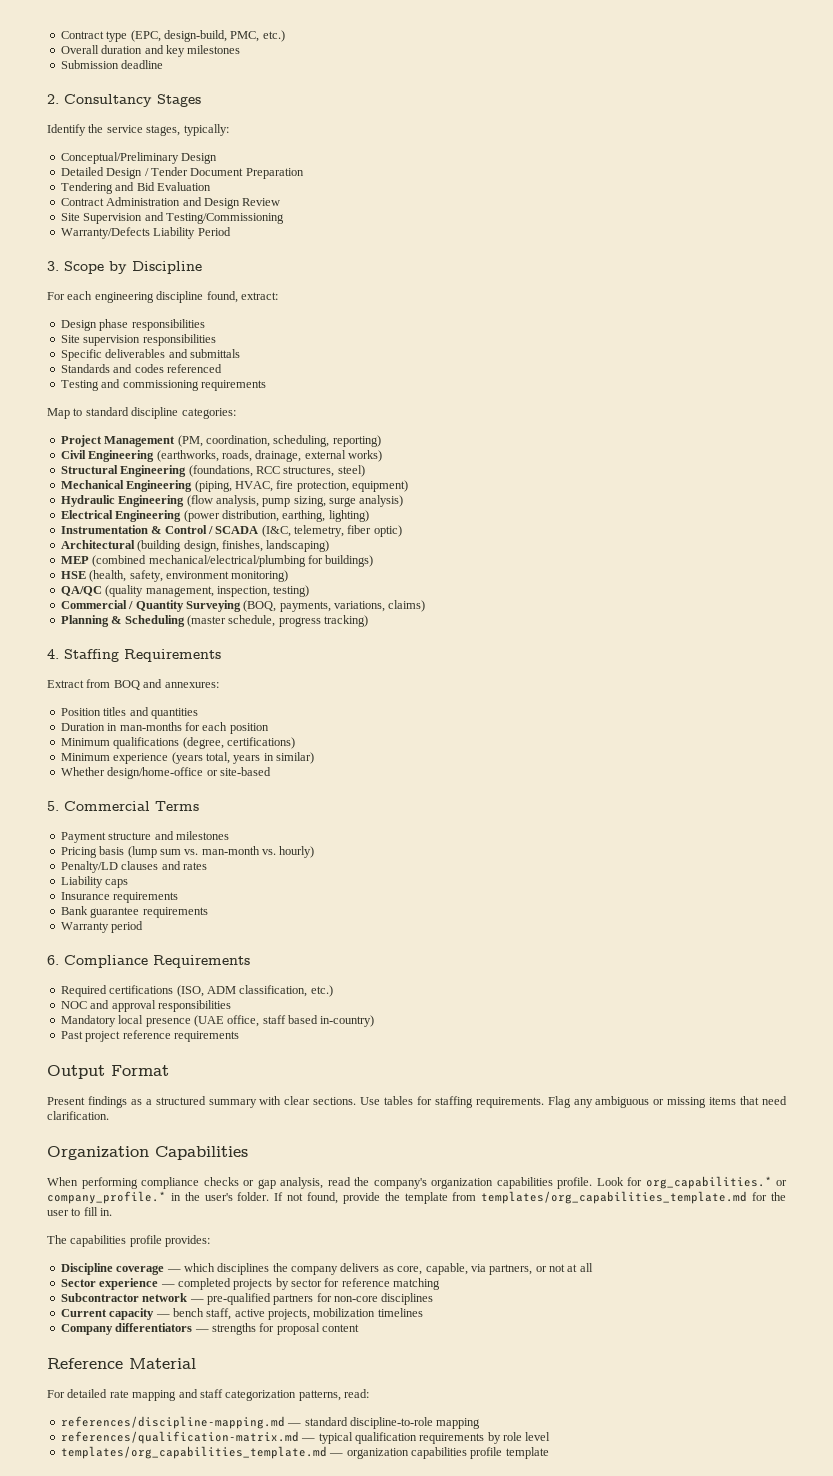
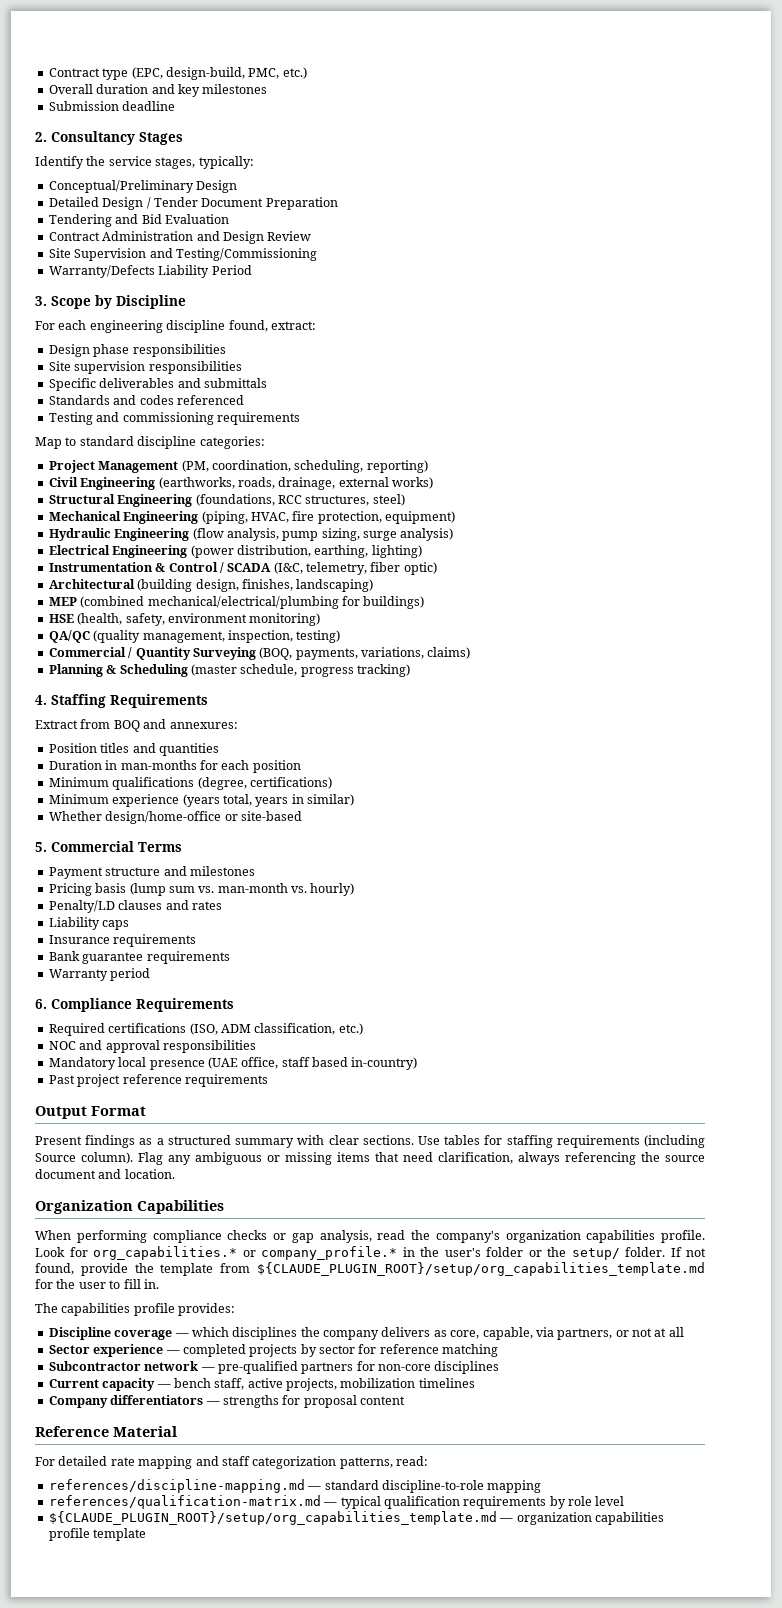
- Use tables for staffing requirements.
+ Use tables for staffing requirements (including Source column).
- Flag any ambiguous or missing items that need clarification.
+ Flag any ambiguous or missing items that need clarification, always referencing the source document and location.
- Look for org_capabilities.* or company_profile.* in the user's folder.
+ Look for org_capabilities.* or company_profile.* in the user's folder or the setup/ folder.
- If not found, provide the template from templates/org_capabilities_template.md for the user to fill in.
+ If not found, provide the template from ${CLAUDE_PLUGIN_ROOT}/setup/org_capabilities_template.md for the user to fill in.
- templates/org_capabilities_template.md — organization capabilities profile template
+ ${CLAUDE_PLUGIN_ROOT}/setup/org_capabilities_template.md — organization capabilities profile template

